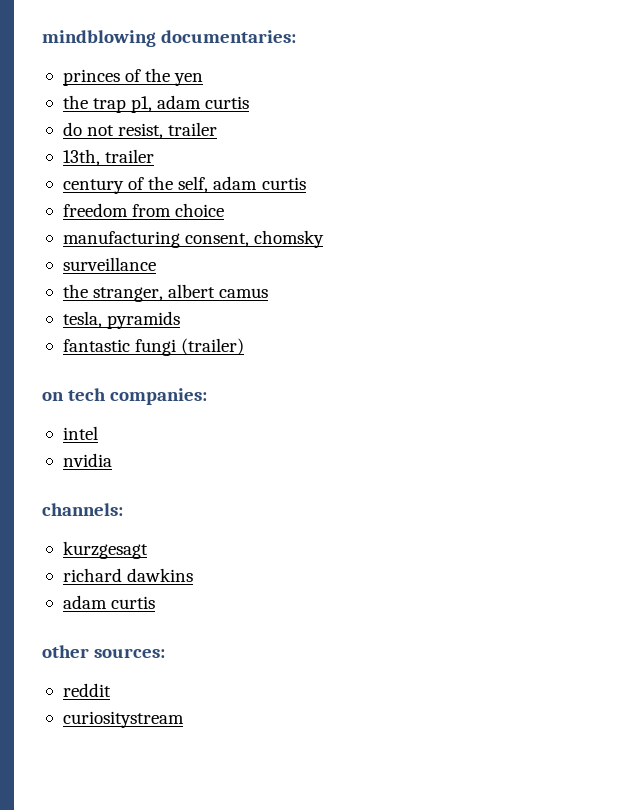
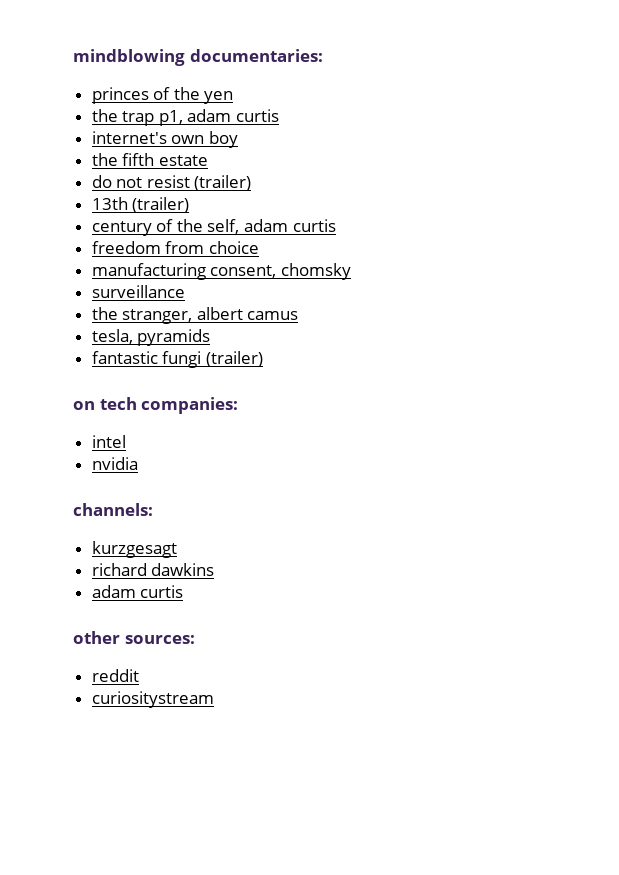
- do not resist, trailer
- 13th, trailer
+ internet's own boy
+ the fifth estate
+ do not resist (trailer)
+ 13th (trailer)

